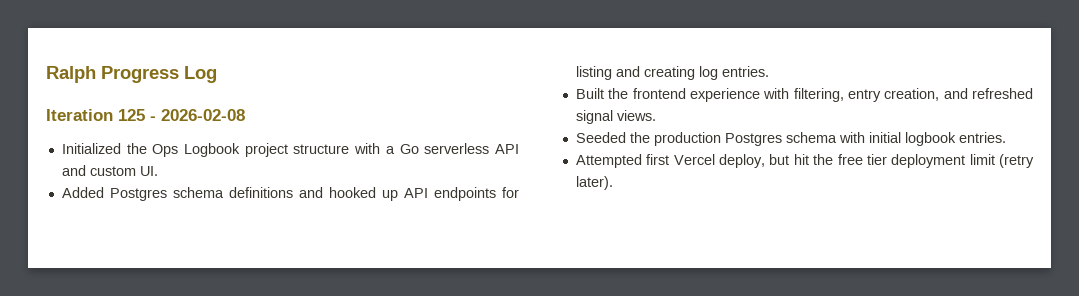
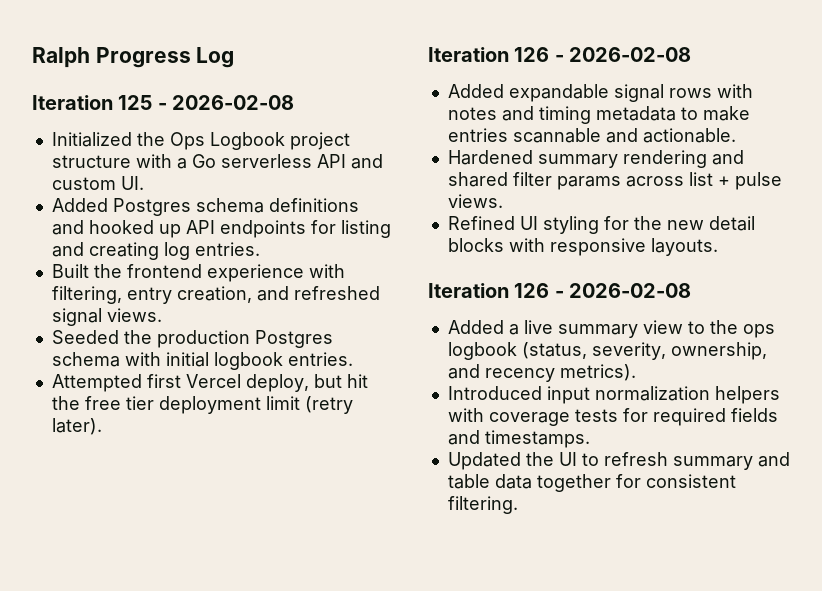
  Attempted first Vercel deploy, but hit the free tier deployment limit (retry later).
+ Iteration 126 - 2026-02-08
+ Added expandable signal rows with notes and timing metadata to make entries scannable and actionable.
+ Hardened summary rendering and shared filter params across list + pulse views.
+ Refined UI styling for the new detail blocks with responsive layouts.
+ Iteration 126 - 2026-02-08
+ Added a live summary view to the ops logbook (status, severity, ownership, and recency metrics).
+ Introduced input normalization helpers with coverage tests for required fields and timestamps.
+ Updated the UI to refresh summary and table data together for consistent filtering.

